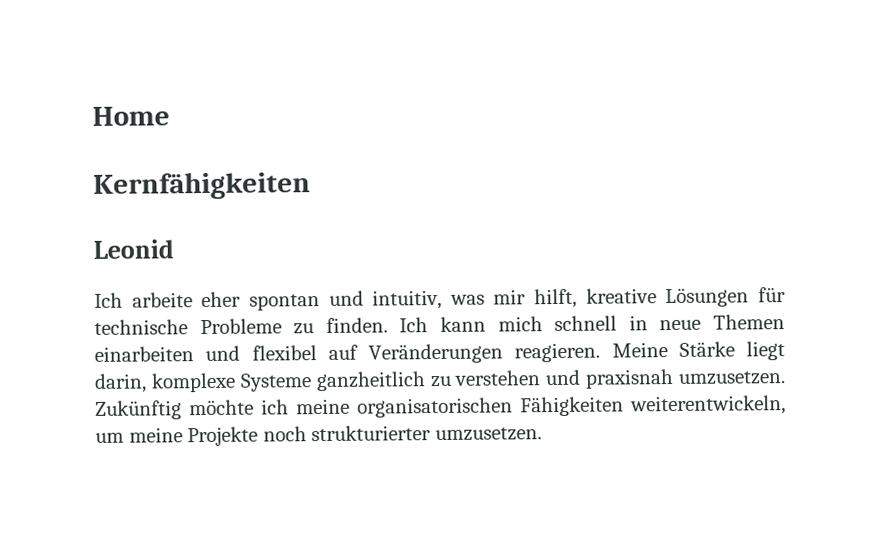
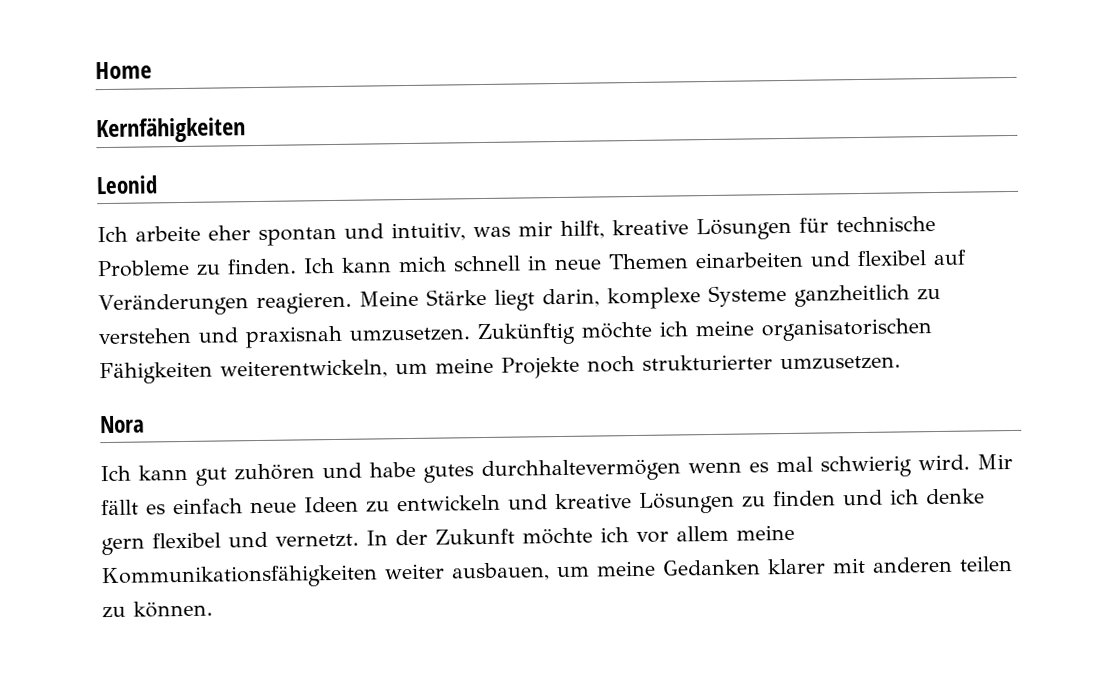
+ Nora
+ Ich kann gut zuhören und habe gutes durchhaltevermögen wenn es mal schwierig wird. Mir fällt es einfach neue Ideen zu entwickeln und kreative Lösungen zu finden und ich denke gern flexibel und vernetzt. In der Zukunft möchte ich vor allem meine Kommunikationsfähigkeiten weiter ausbauen, um meine Gedanken klarer mit anderen teilen zu können.

